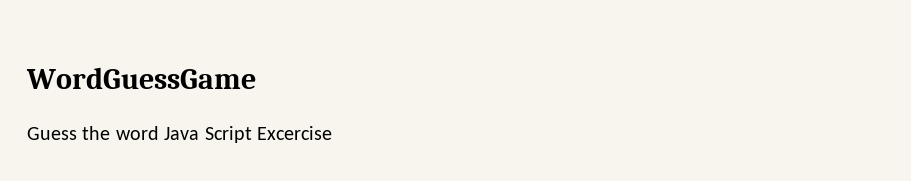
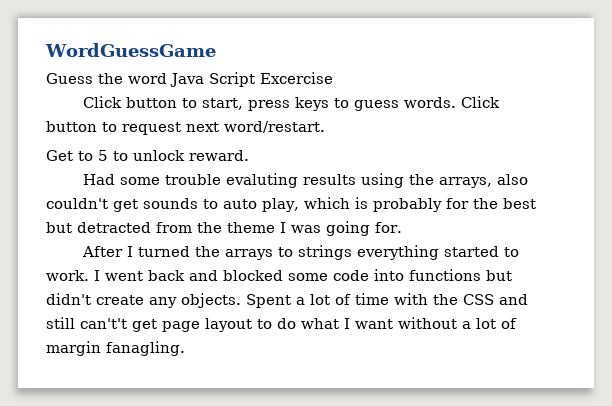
+ Click button to start, press keys to guess words. Click button to request next word/restart.
+ Get to 5 to unlock reward.
+ Had some trouble evaluting results using the arrays, also couldn't get sounds to auto play, which is probably for the best but detracted from the theme I was going for.
+ After I turned the arrays to strings everything started to work. I went back and blocked some code into functions but didn't create any objects. Spent a lot of time with the CSS and still can't't get page layout to do what I want without a lot of margin fanagling.

